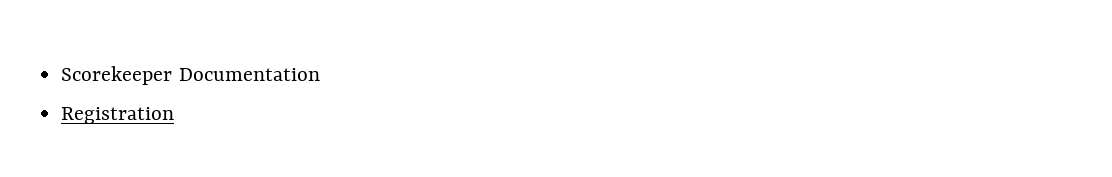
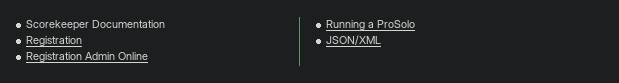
+ Registration Admin Online
+ Running a ProSolo
+ JSON/XML

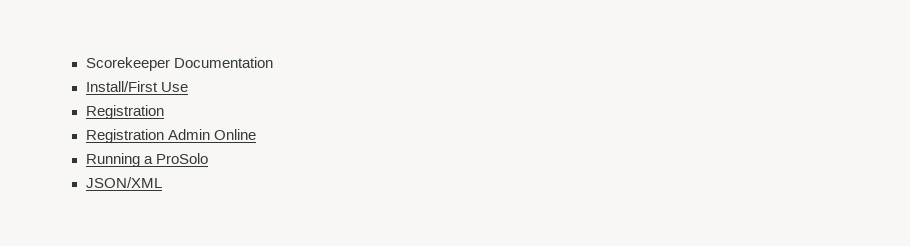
+ Install/First Use

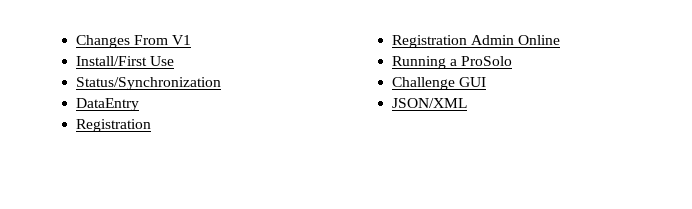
- Scorekeeper Documentation
+ Changes From V1
+ Status/Synchronization
+ DataEntry
+ Challenge GUI

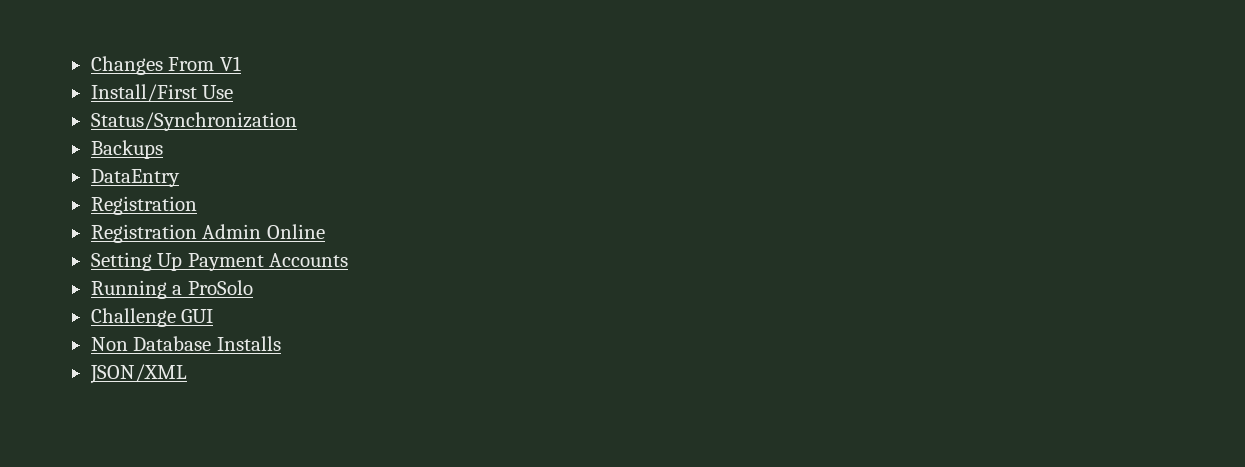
+ Backups
+ Setting Up Payment Accounts
+ Non Database Installs

